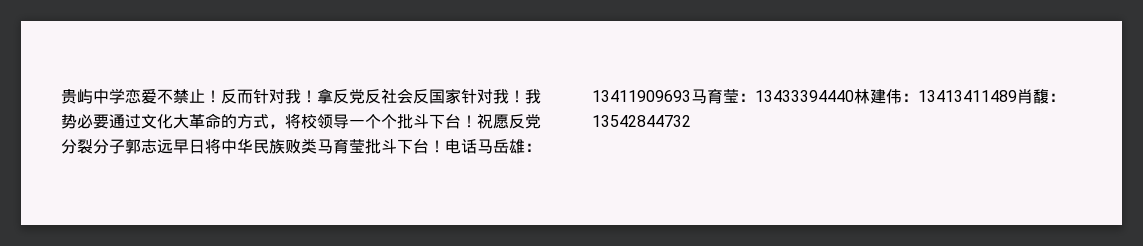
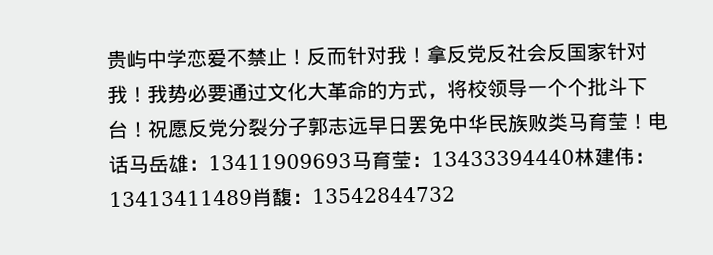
- 祝愿反党分裂分子郭志远早日将中华民族败类马育莹批斗下台！
+ 祝愿反党分裂分子郭志远早日罢免中华民族败类马育莹！

